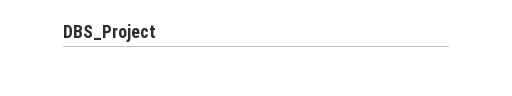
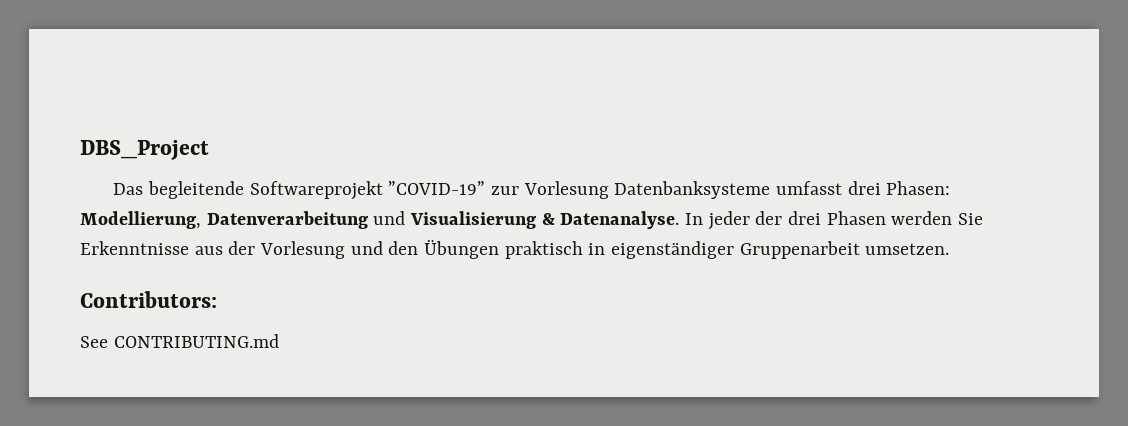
+ Das begleitende Softwareprojekt ”COVID-19” zur Vorlesung Datenbanksysteme umfasst drei Phasen: Modellierung, Datenverarbeitung und Visualisierung & Datenanalyse. In jeder der drei Phasen werden Sie Erkenntnisse aus der Vorlesung und den Übungen praktisch in eigenständiger Gruppenarbeit umsetzen.
+ Contributors:
+ See CONTRIBUTING.md

